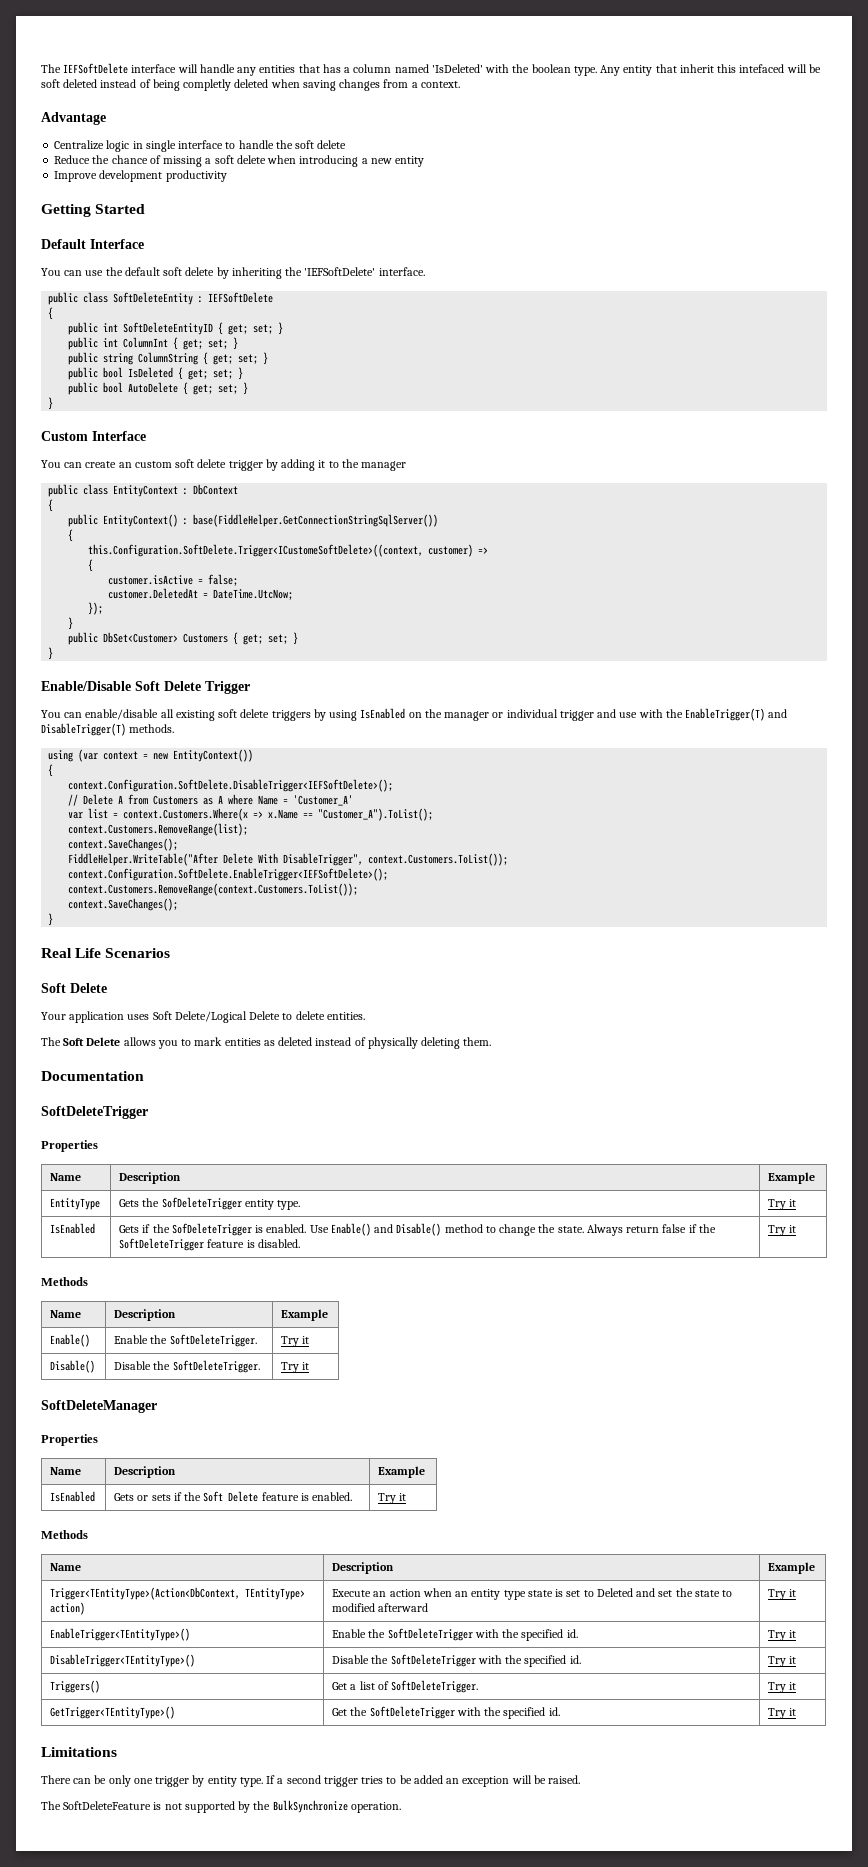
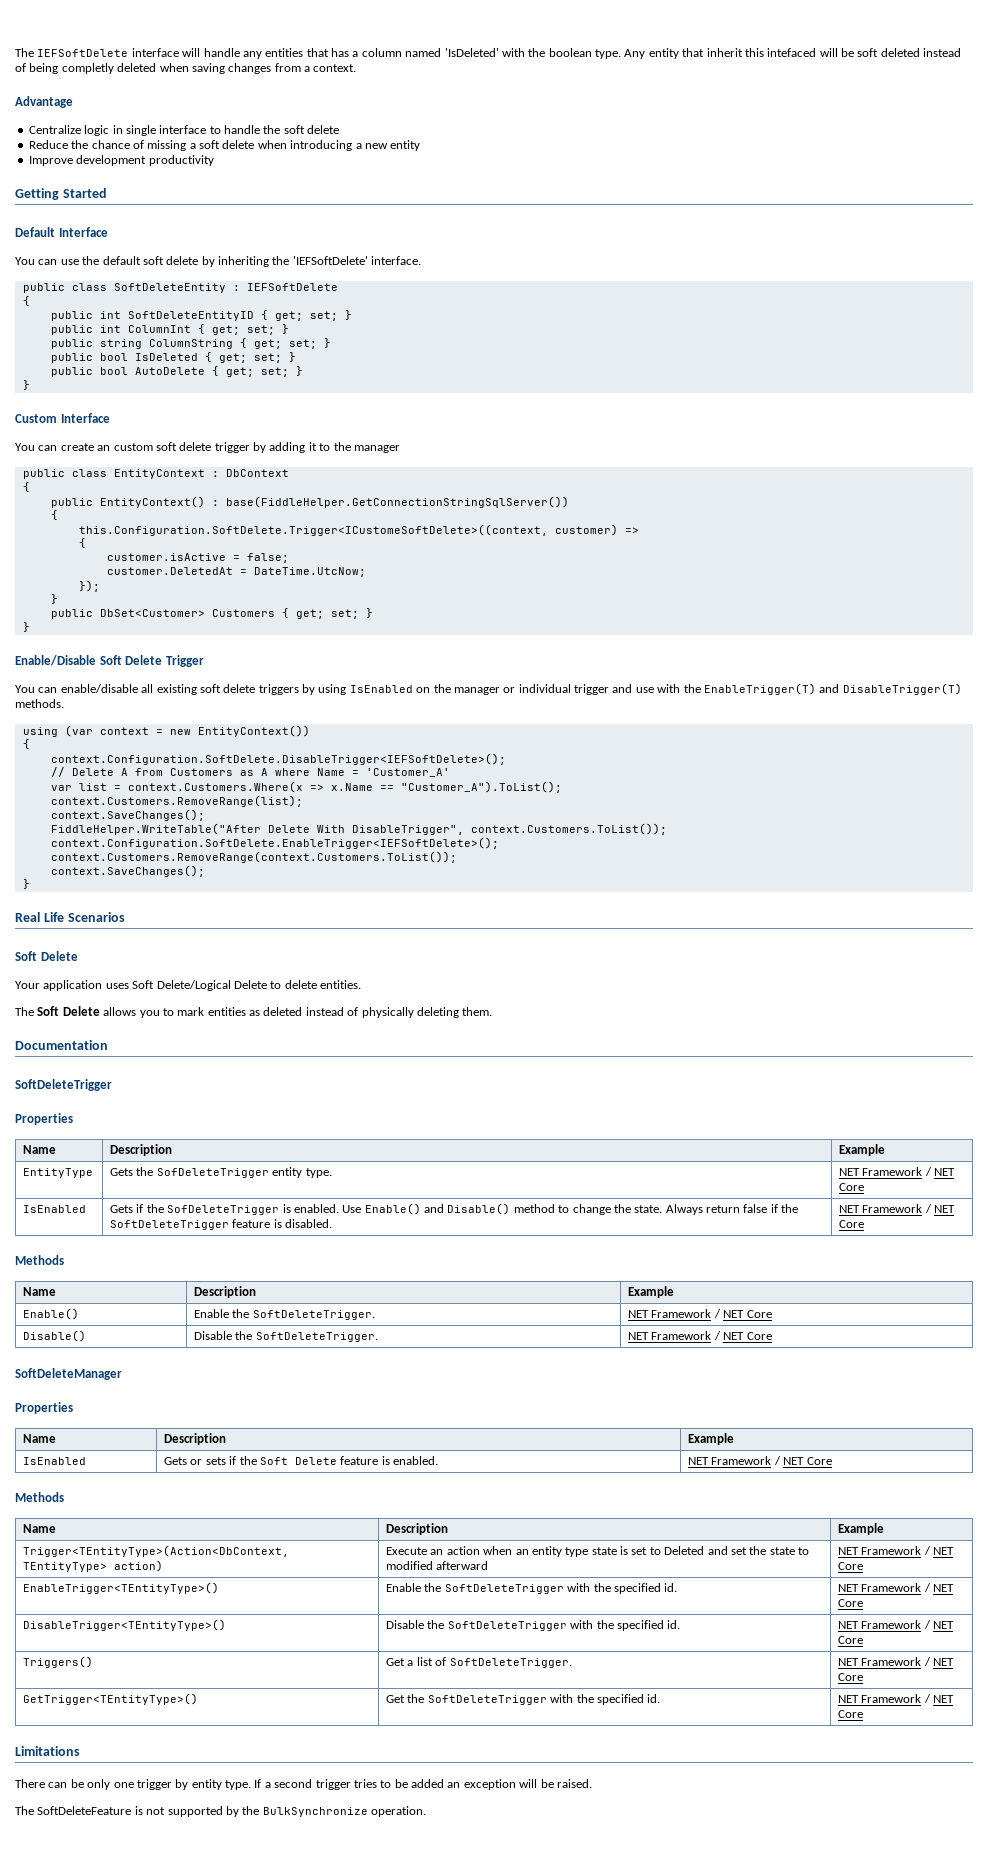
- EntityType | Gets the SofDeleteTrigger entity type. | Try it
+ EntityType | Gets the SofDeleteTrigger entity type. | NET Framework / NET Core
- IsEnabled | Gets if the SofDeleteTrigger is enabled. Use Enable() and Disable() method to change the state. Always return false if the SoftDeleteTrigger feature is disabled. | Try it
+ IsEnabled | Gets if the SofDeleteTrigger is enabled. Use Enable() and Disable() method to change the state. Always return false if the SoftDeleteTrigger feature is disabled. | NET Framework / NET Core
- Enable() | Enable the SoftDeleteTrigger. | Try it
+ Enable() | Enable the SoftDeleteTrigger. | NET Framework / NET Core
- Disable() | Disable the SoftDeleteTrigger. | Try it
+ Disable() | Disable the SoftDeleteTrigger. | NET Framework / NET Core
- IsEnabled | Gets or sets if the Soft Delete feature is enabled. | Try it
+ IsEnabled | Gets or sets if the Soft Delete feature is enabled. | NET Framework / NET Core
- Trigger<TEntityType>(Action<DbContext, TEntityType> action) | Execute an action when an entity type state is set to Deleted and set the state to modified afterward | Try it
+ Trigger<TEntityType>(Action<DbContext, TEntityType> action) | Execute an action when an entity type state is set to Deleted and set the state to modified afterward | NET Framework / NET Core
- EnableTrigger<TEntityType>() | Enable the SoftDeleteTrigger with the specified id. | Try it
+ EnableTrigger<TEntityType>() | Enable the SoftDeleteTrigger with the specified id. | NET Framework / NET Core
- DisableTrigger<TEntityType>() | Disable the SoftDeleteTrigger with the specified id. | Try it
+ DisableTrigger<TEntityType>() | Disable the SoftDeleteTrigger with the specified id. | NET Framework / NET Core
- Triggers() | Get a list of SoftDeleteTrigger. | Try it
+ Triggers() | Get a list of SoftDeleteTrigger. | NET Framework / NET Core
- GetTrigger<TEntityType>() | Get the SoftDeleteTrigger with the specified id. | Try it
+ GetTrigger<TEntityType>() | Get the SoftDeleteTrigger with the specified id. | NET Framework / NET Core

